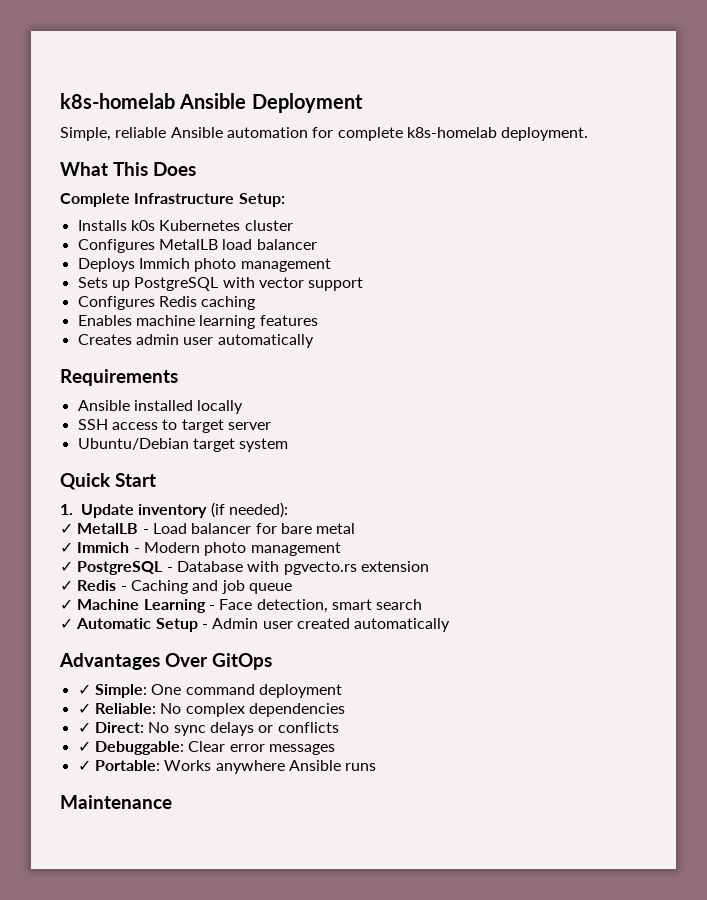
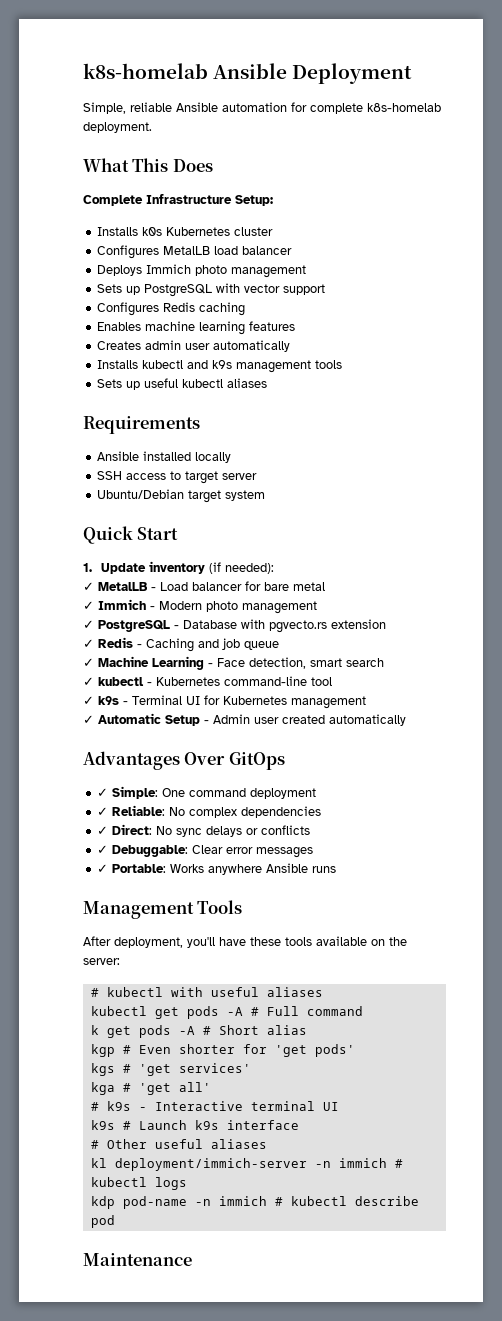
+ Installs kubectl and k9s management tools
+ Sets up useful kubectl aliases
+ ✓ kubectl - Kubernetes command-line tool
+ ✓ k9s - Terminal UI for Kubernetes management
+ Management Tools
+ After deployment, you'll have these tools available on the server:
+ # kubectl with useful aliases
+ kubectl get pods -A # Full command
+ k get pods -A # Short alias
+ kgp # Even shorter for 'get pods'
+ kgs # 'get services'
+ kga # 'get all'
+ # k9s - Interactive terminal UI
+ k9s # Launch k9s interface
+ # Other useful aliases
+ kl deployment/immich-server -n immich # kubectl logs
+ kdp pod-name -n immich # kubectl describe pod

